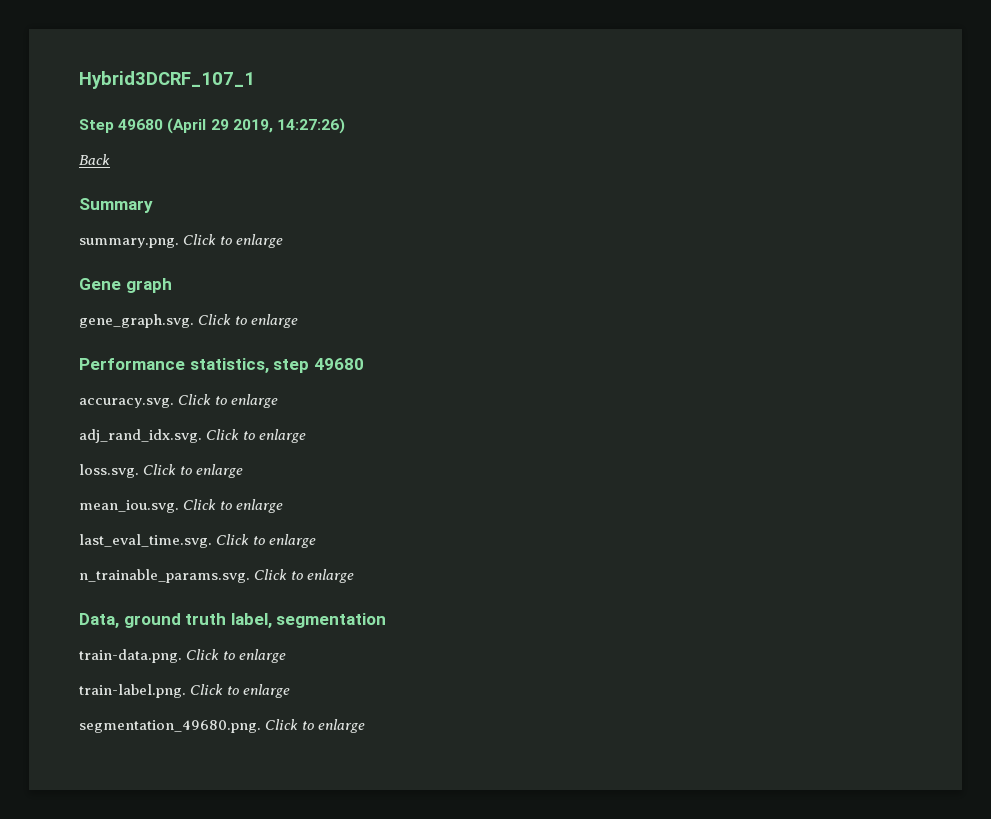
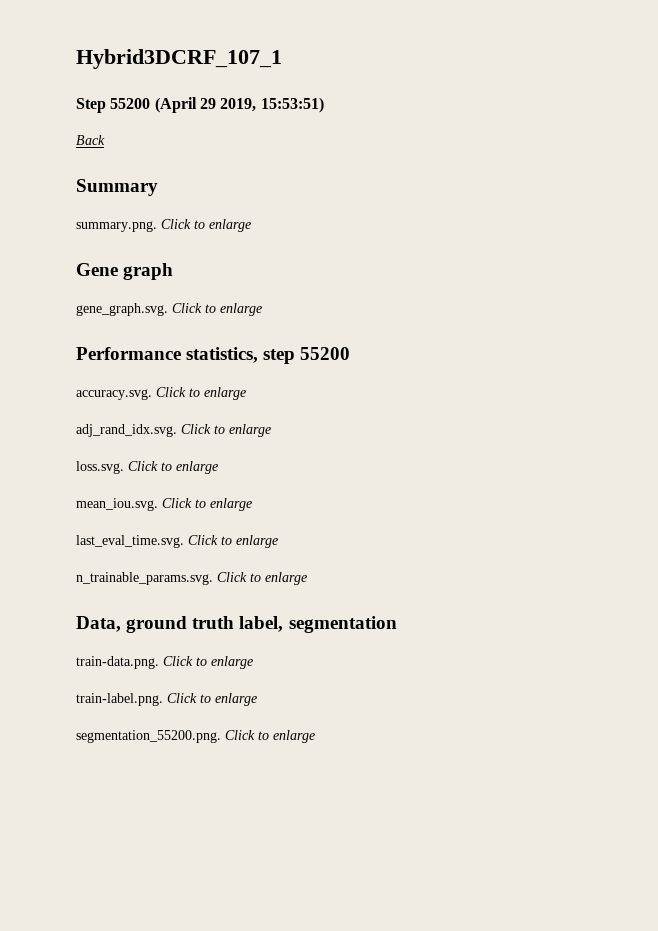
- Step 49680 (April 29 2019, 14:27:26)
+ Step 55200 (April 29 2019, 15:53:51)
- Performance statistics, step 49680
+ Performance statistics, step 55200
- segmentation_49680.png. Click to enlarge
+ segmentation_55200.png. Click to enlarge

